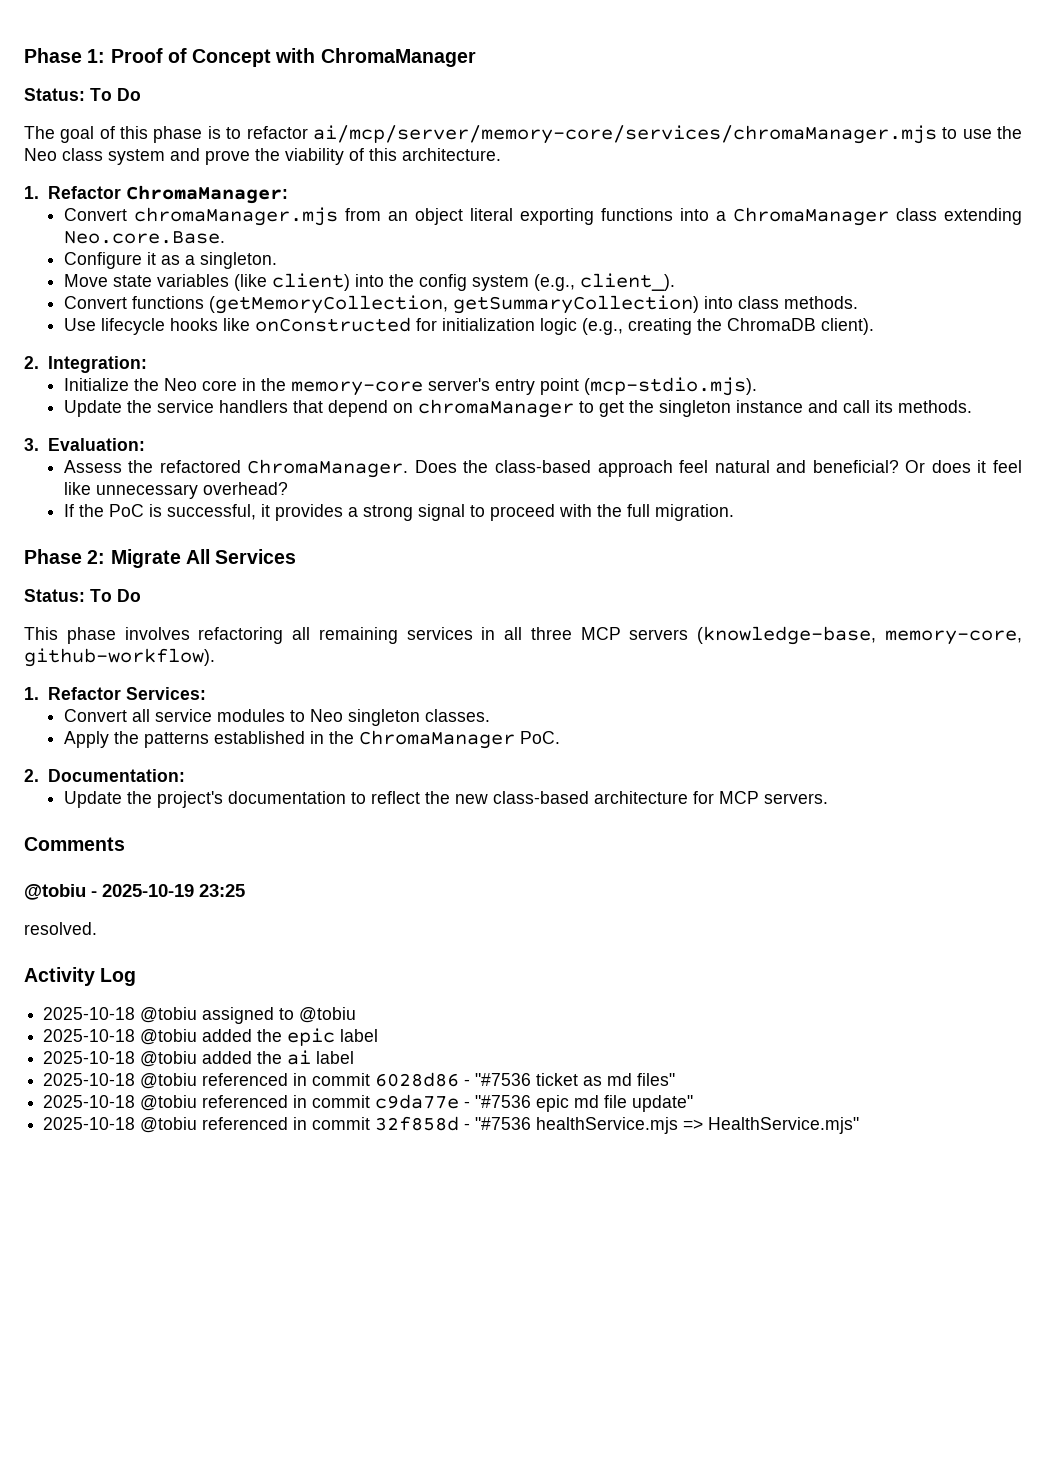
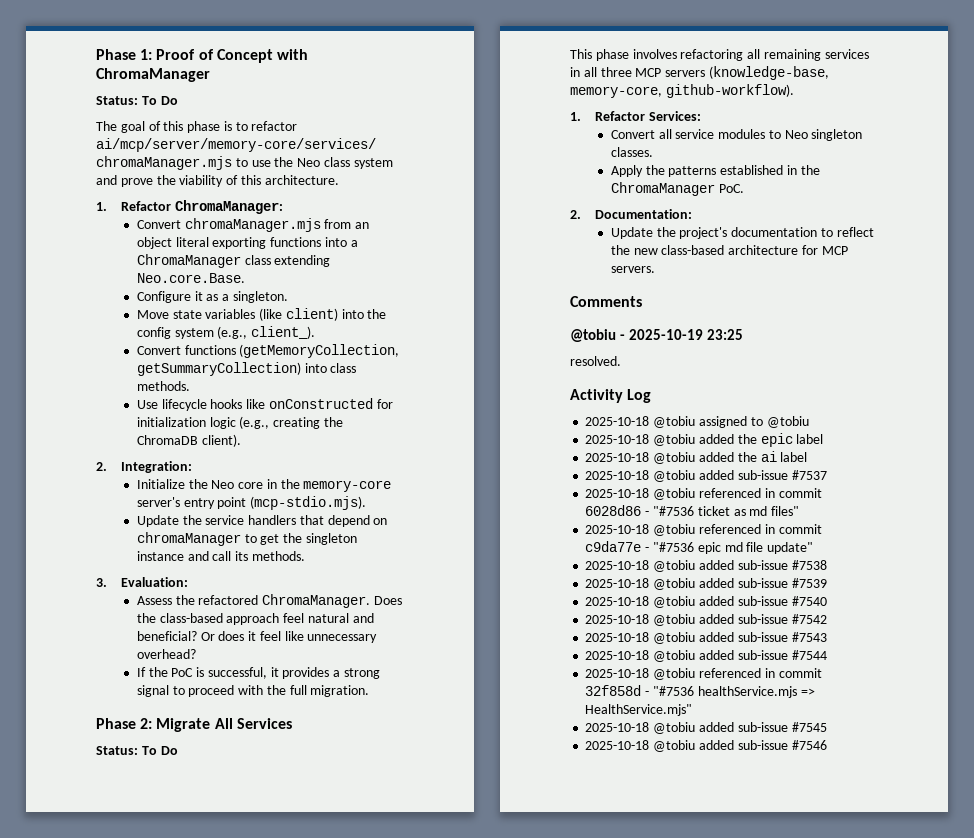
+ 2025-10-18 @tobiu added sub-issue #7537
+ 2025-10-18 @tobiu added sub-issue #7538
+ 2025-10-18 @tobiu added sub-issue #7539
+ 2025-10-18 @tobiu added sub-issue #7540
+ 2025-10-18 @tobiu added sub-issue #7542
+ 2025-10-18 @tobiu added sub-issue #7543
+ 2025-10-18 @tobiu added sub-issue #7544
+ 2025-10-18 @tobiu added sub-issue #7545
+ 2025-10-18 @tobiu added sub-issue #7546

